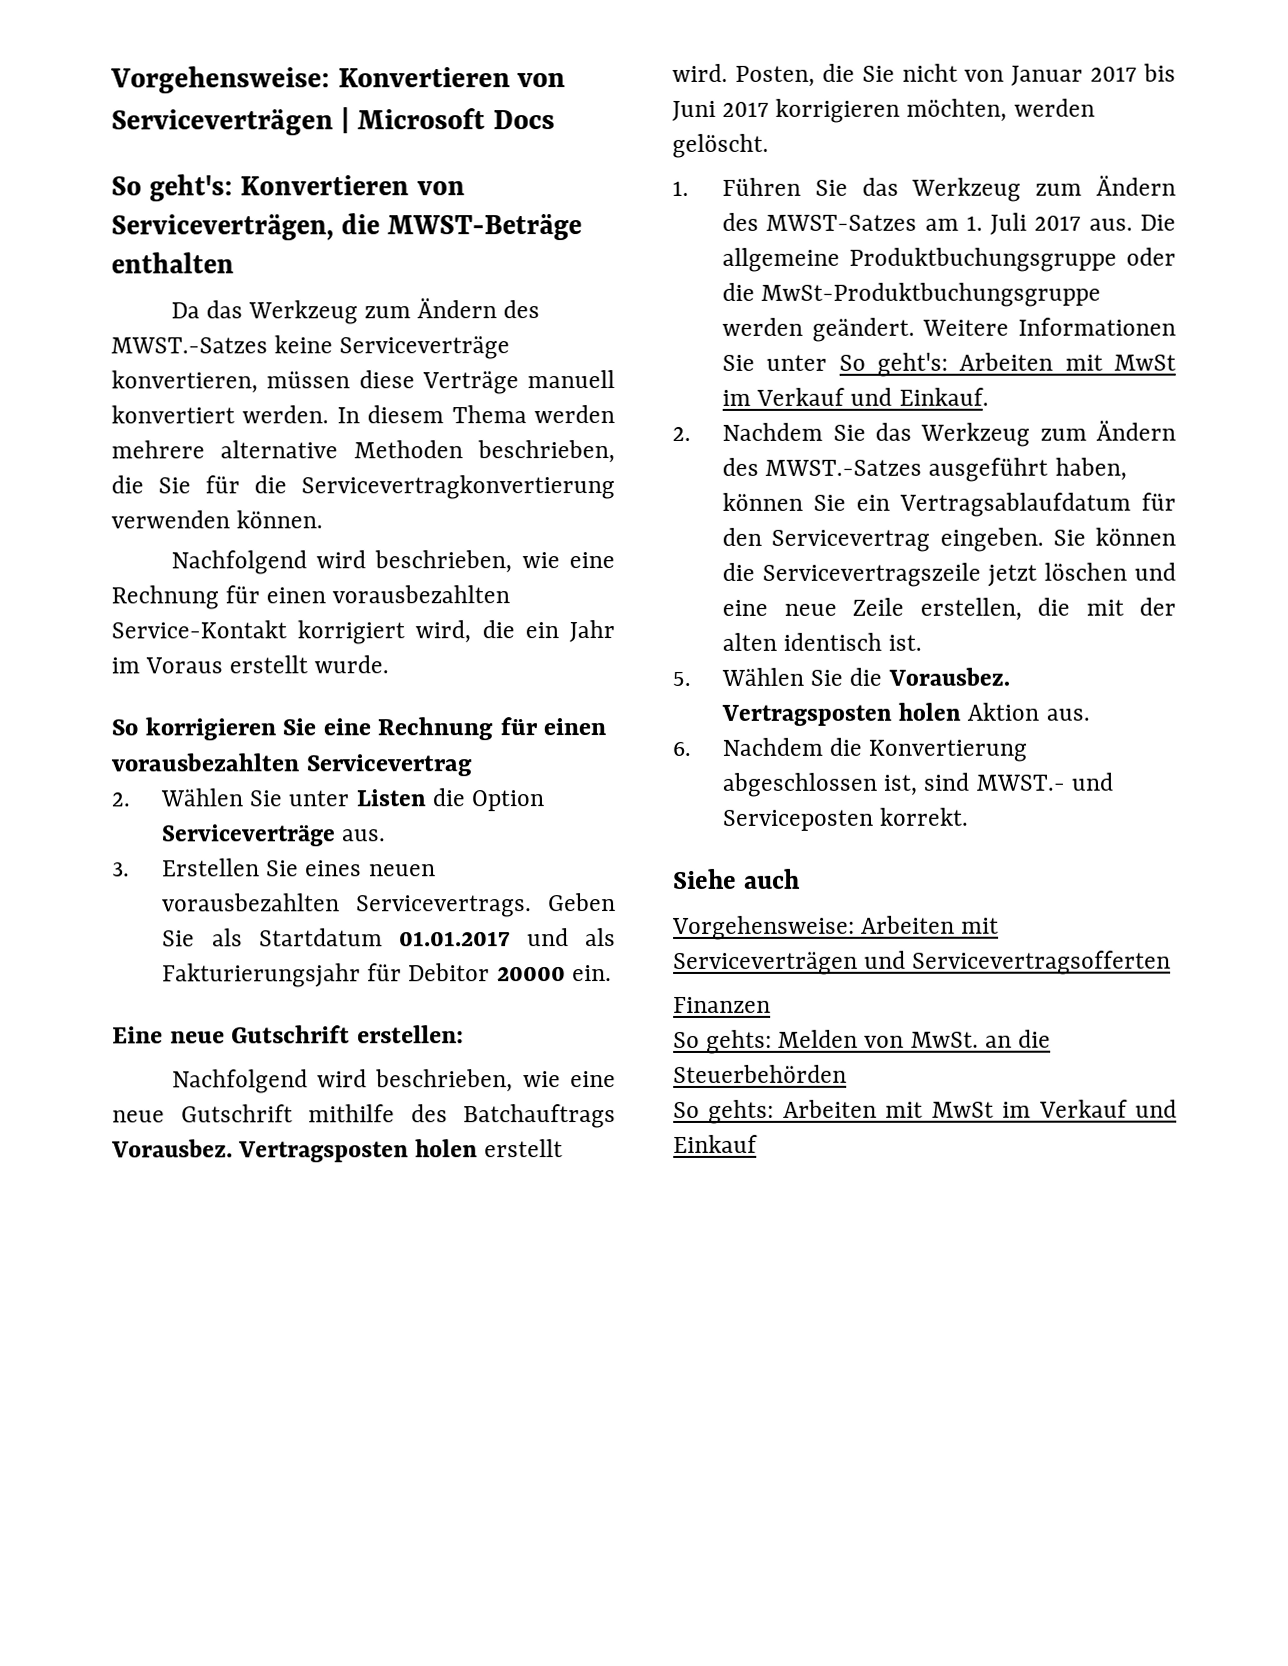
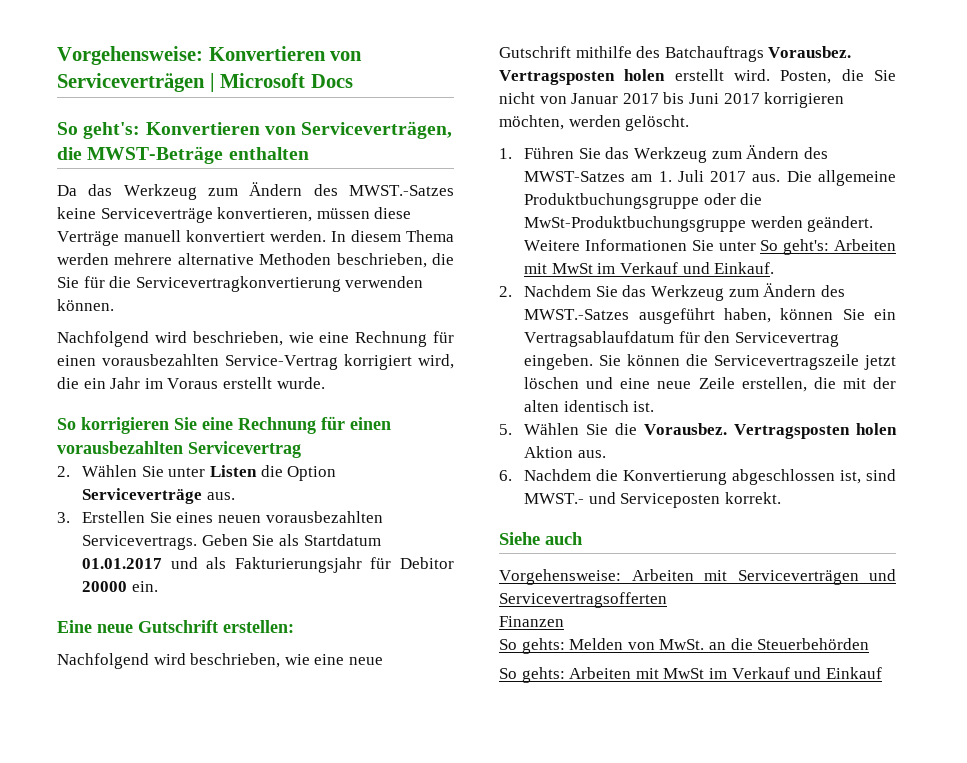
- Nachfolgend wird beschrieben, wie eine Rechnung für einen vorausbezahlten Service-Kontakt korrigiert wird, die ein Jahr im Voraus erstellt wurde.
+ Nachfolgend wird beschrieben, wie eine Rechnung für einen vorausbezahlten Service-Vertrag korrigiert wird, die ein Jahr im Voraus erstellt wurde.

